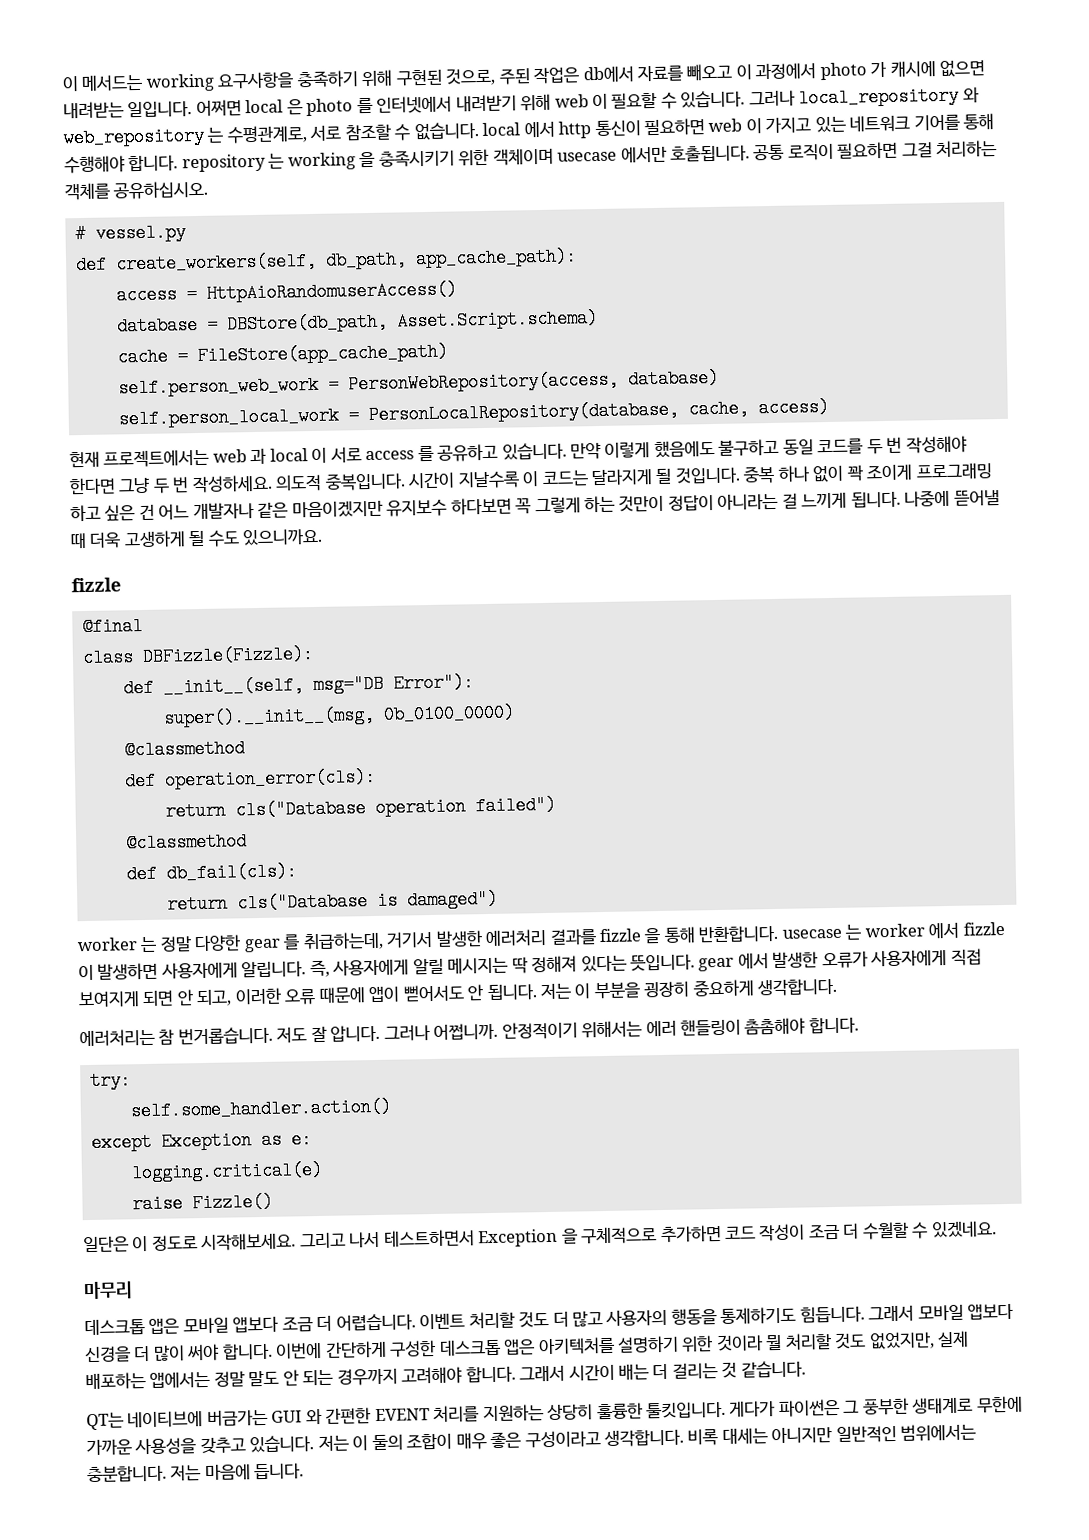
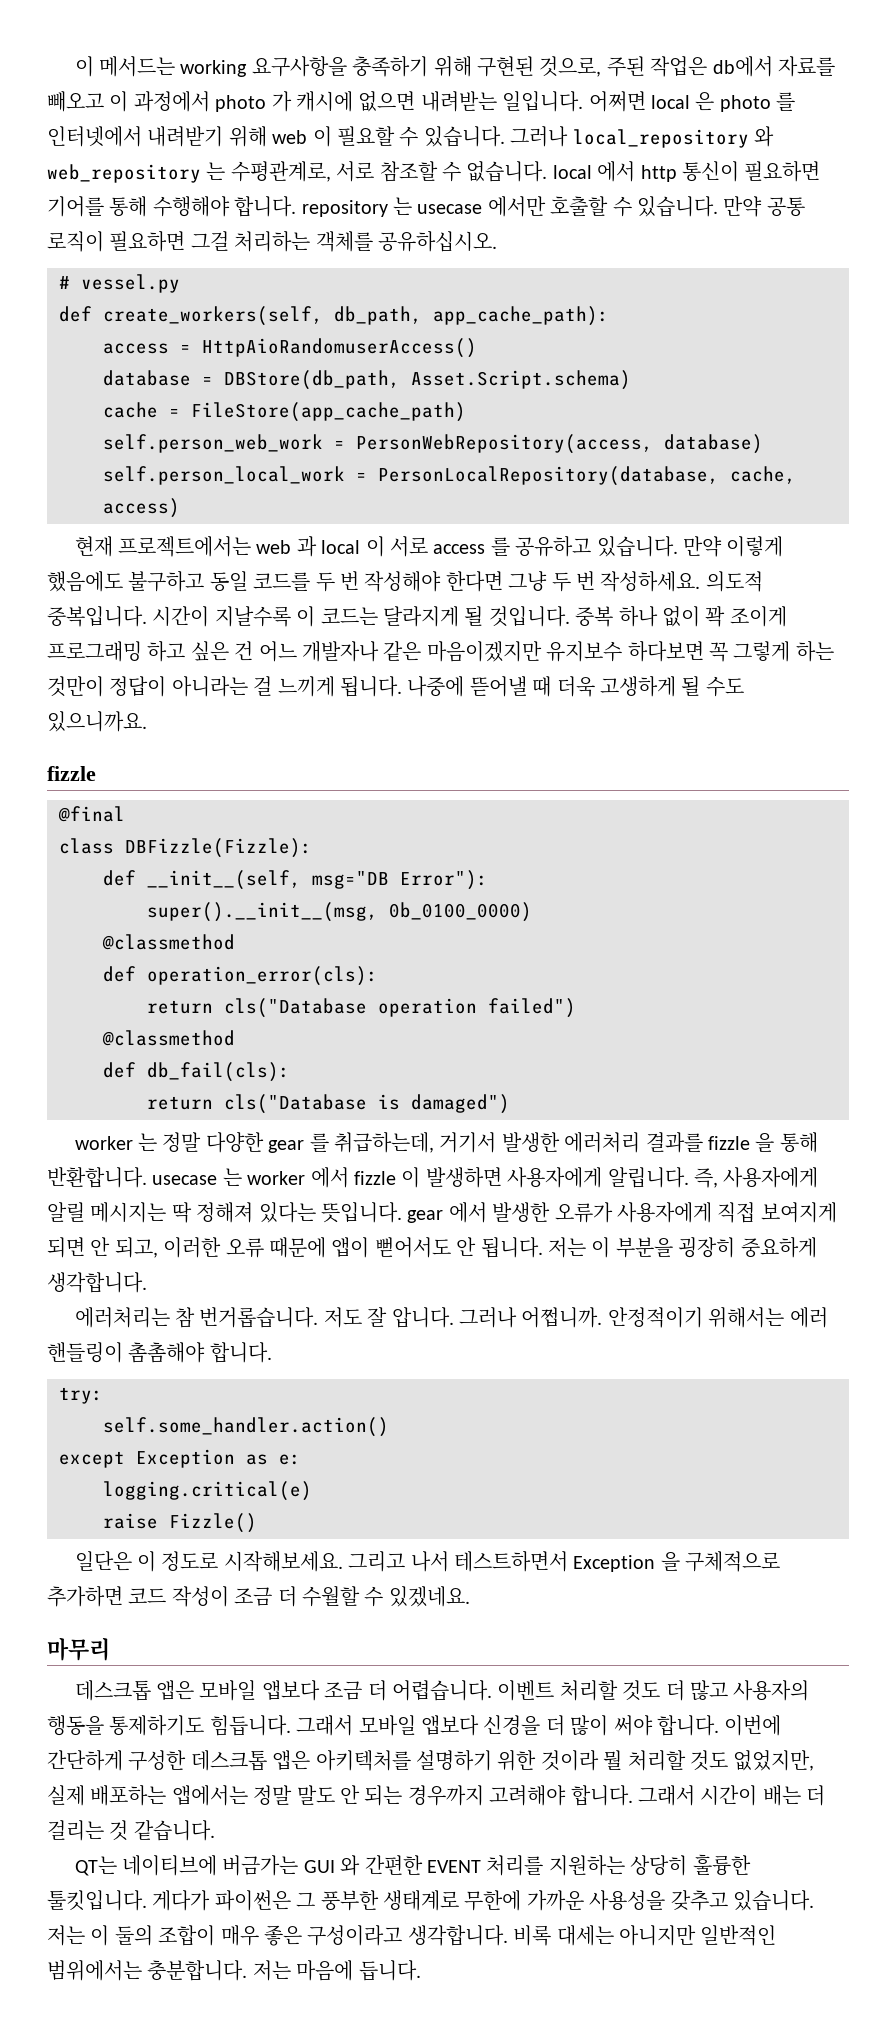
- 그러나 local_repository 와 web_repository 는 수평관계로, 서로 참조할 수 없습니다. local 에서 http 통신이 필요하면 web 이 가지고 있는 네트워크 기어를 통해 수행해야 합니다. repository 는 working 을 충족시키기 위한 객체이며 usecase 에서만 호출됩니다. 공통 로직이 필요하면 그걸 처리하는 객체를 공유하십시오.
+ 그러나 local_repository 와 web_repository 는 수평관계로, 서로 참조할 수 없습니다. local 에서 http 통신이 필요하면 기어를 통해 수행해야 합니다. repository 는 usecase 에서만 호출할 수 있습니다. 만약 공통 로직이 필요하면 그걸 처리하는 객체를 공유하십시오.

